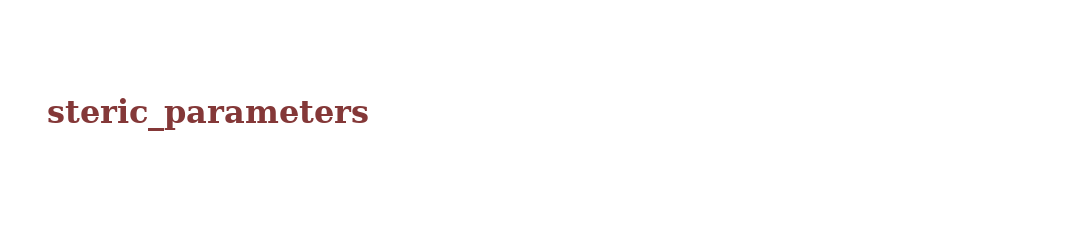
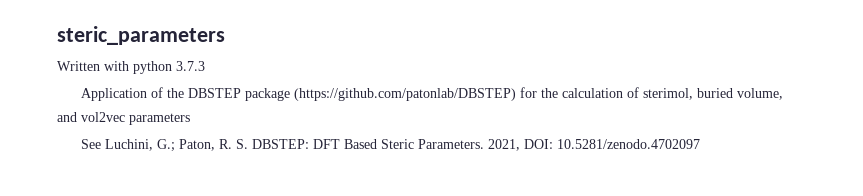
+ Written with python 3.7.3
+ Application of the DBSTEP package (https://github.com/patonlab/DBSTEP) for the calculation of sterimol, buried volume, and vol2vec parameters
+ See Luchini, G.; Paton, R. S. DBSTEP: DFT Based Steric Parameters. 2021, DOI: 10.5281/zenodo.4702097

